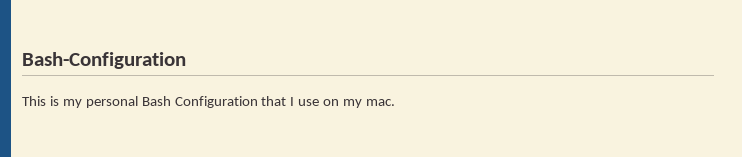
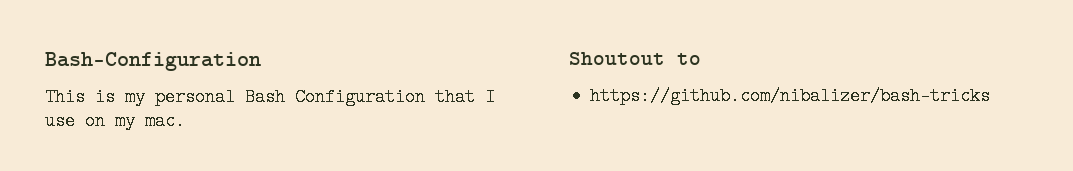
+ Shoutout to
+ https://github.com/nibalizer/bash-tricks

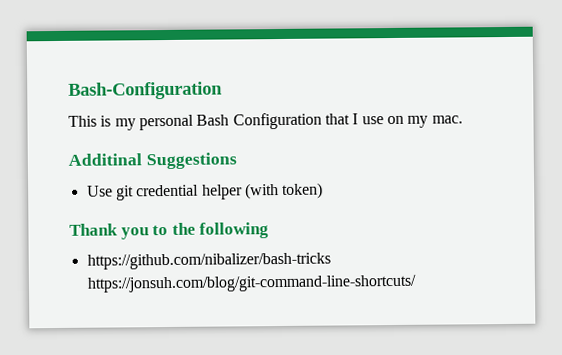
- Shoutout to
+ Additinal Suggestions
+ Use git credential helper (with token)
+ Thank you to the following
- https://github.com/nibalizer/bash-tricks
+ https://github.com/nibalizer/bash-tricks https://jonsuh.com/blog/git-command-line-shortcuts/

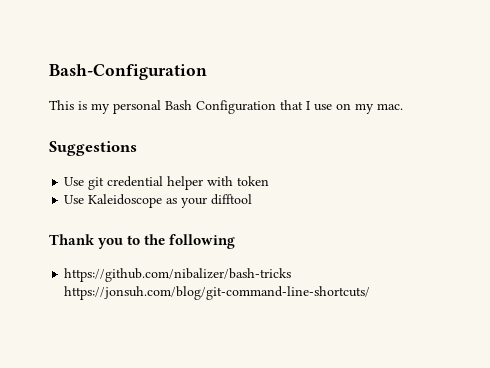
- Additinal Suggestions
+ Suggestions
- Use git credential helper (with token)
+ Use git credential helper with token
+ Use Kaleidoscope as your difftool

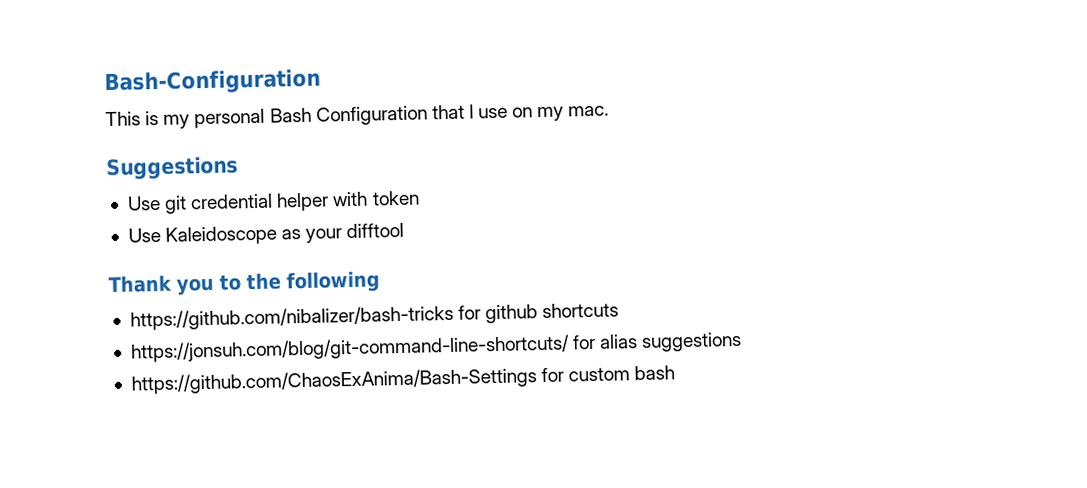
- https://github.com/nibalizer/bash-tricks https://jonsuh.com/blog/git-command-line-shortcuts/
+ https://github.com/nibalizer/bash-tricks for github shortcuts
+ https://jonsuh.com/blog/git-command-line-shortcuts/ for alias suggestions
+ https://github.com/ChaosExAnima/Bash-Settings for custom bash

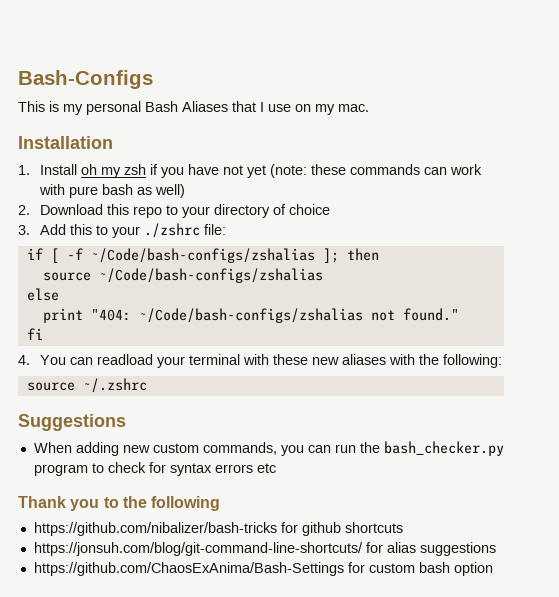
- Bash-Configuration
+ Bash-Configs
- This is my personal Bash Configuration that I use on my mac.
+ This is my personal Bash Aliases that I use on my mac.
+ Installation
+ 1. Install oh my zsh if you have not yet (note: these commands can work with pure bash as well)
+ 2. Download this repo to your directory of choice
+ 3. Add this to your ./zshrc file:
+ if [ -f ~/Code/bash-configs/zshalias ]; then
+ source ~/Code/bash-configs/zshalias
+ else
+ print "404: ~/Code/bash-configs/zshalias not found."
+ fi
+ 4. You can readload your terminal with these new aliases with the following:
+ source ~/.zshrc
  Suggestions
- Use git credential helper with token
- Use Kaleidoscope as your difftool
+ When adding new custom commands, you can run the bash_checker.py program to check for syntax errors etc
- https://github.com/ChaosExAnima/Bash-Settings for custom bash
+ https://github.com/ChaosExAnima/Bash-Settings for custom bash option

